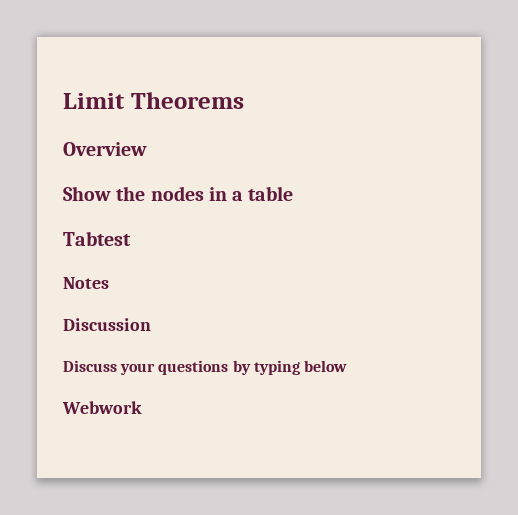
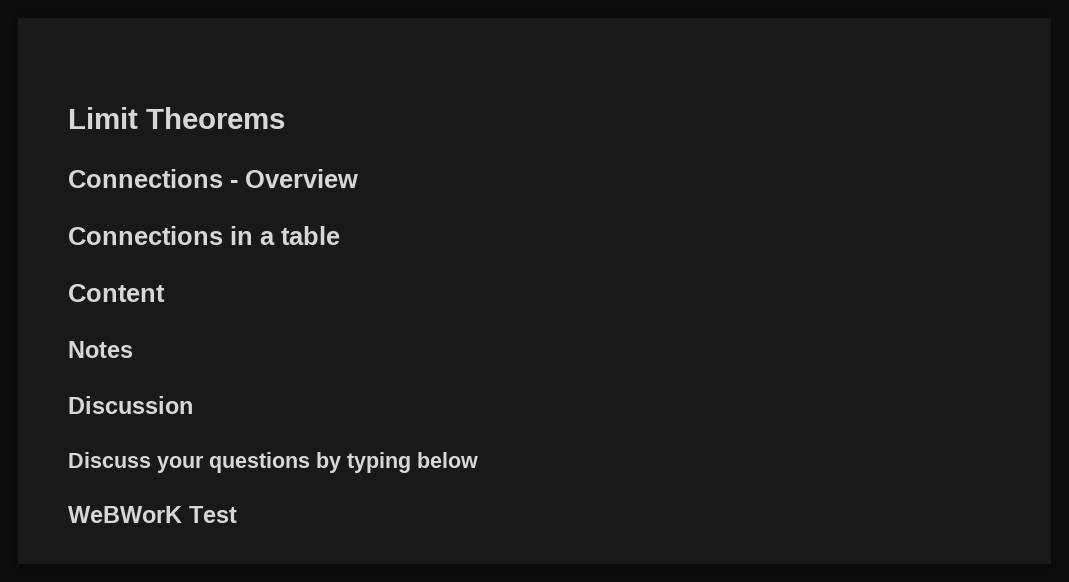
- Overview
+ Connections - Overview
- Show the nodes in a table
+ Connections in a table
- Tabtest
+ Content
- Webwork
+ WeBWorK Test

